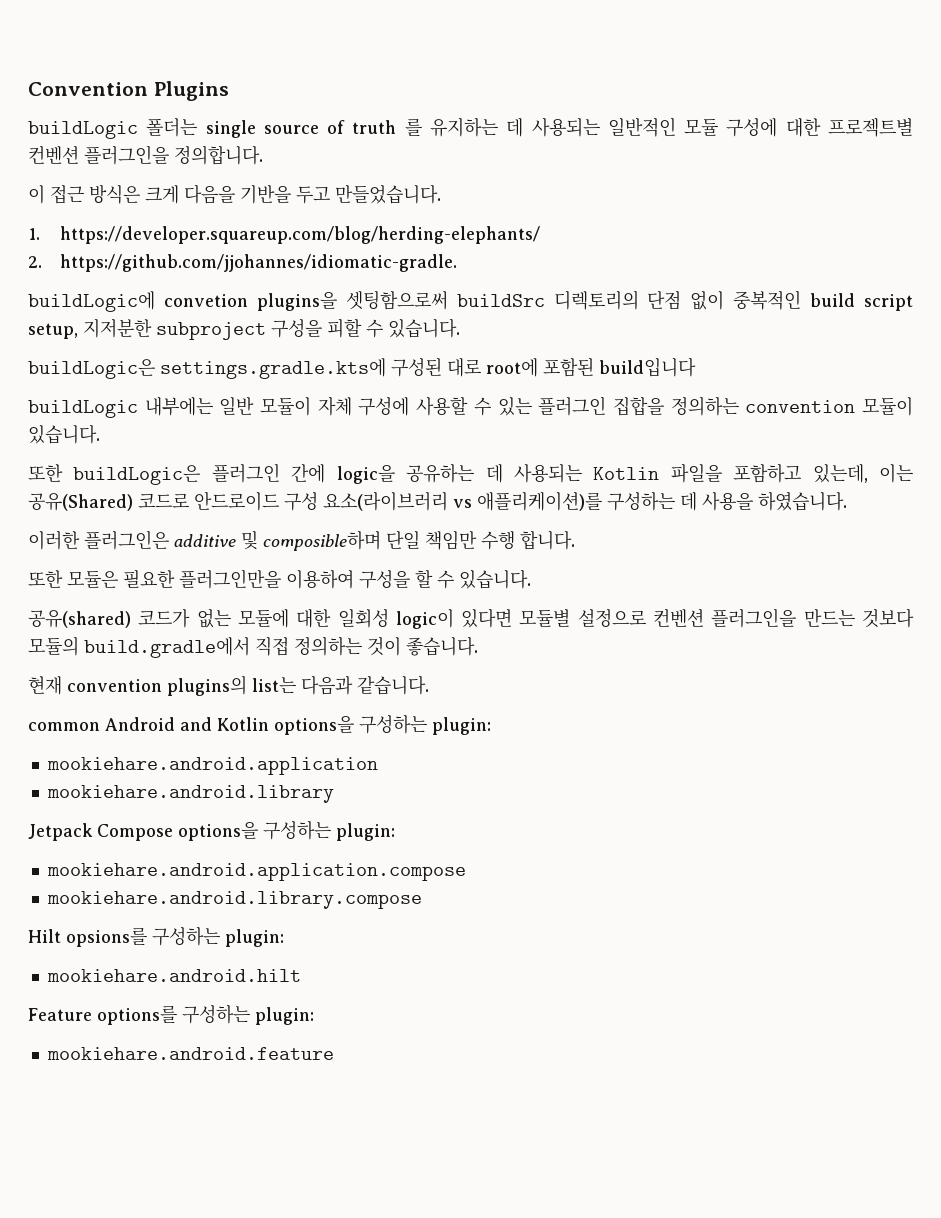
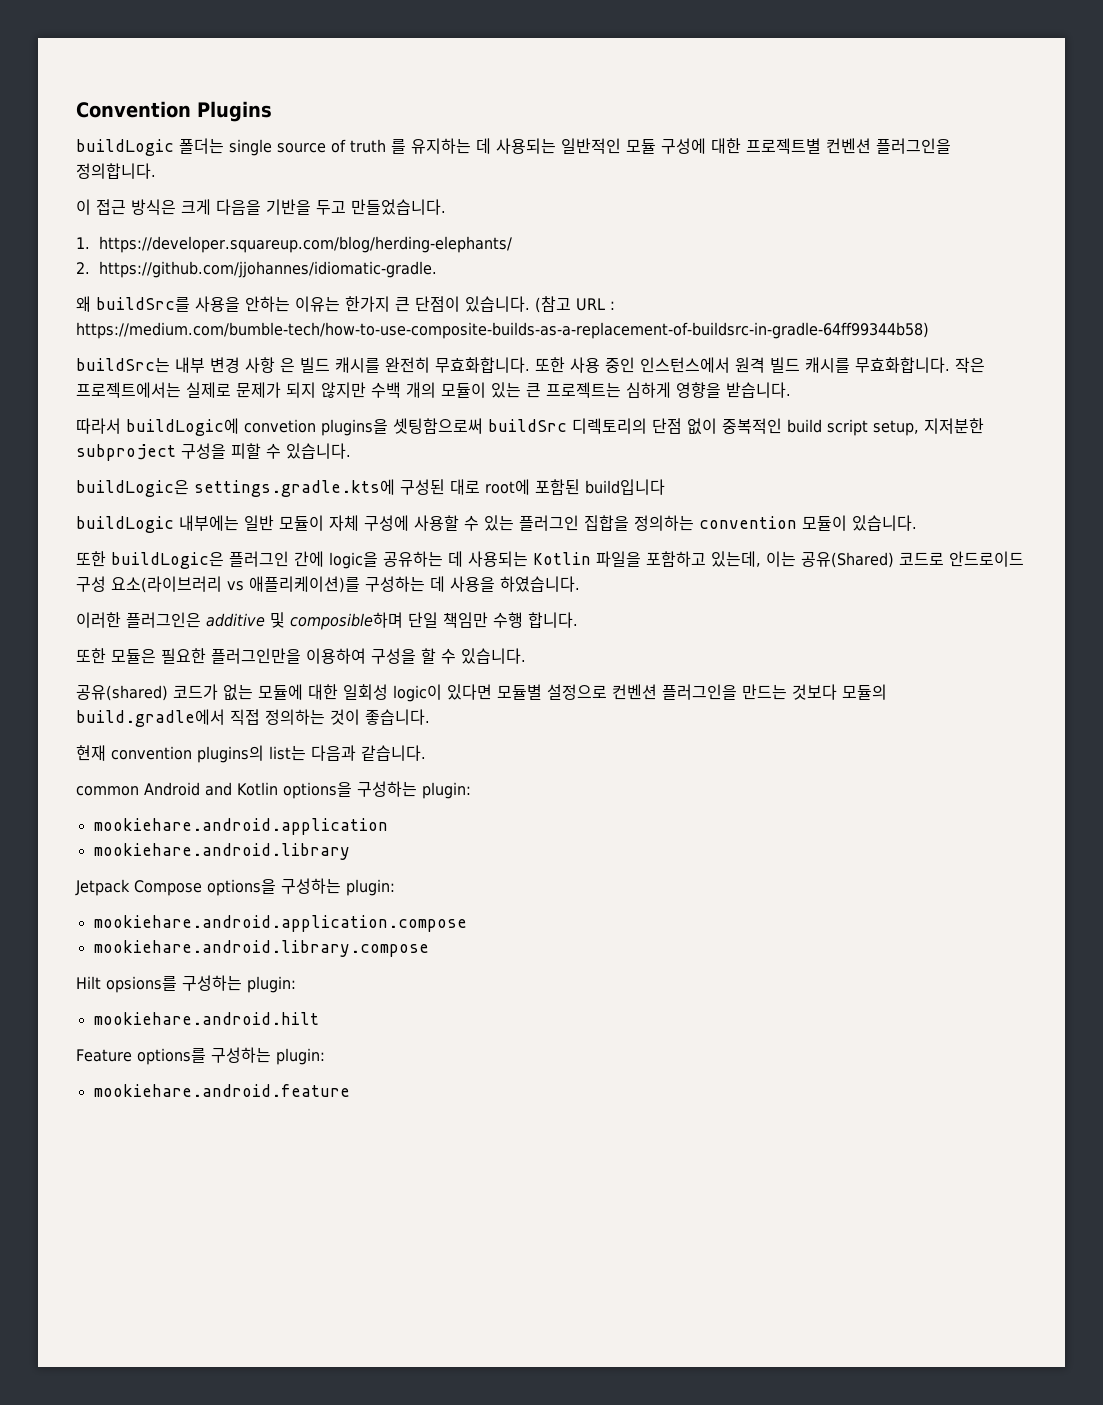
- buildLogic에 convetion plugins을 셋팅함으로써 buildSrc 디렉토리의 단점 없이 중복적인 build script setup, 지저분한 subproject 구성을 피할 수 있습니다.
+ 왜 buildSrc를 사용을 안하는 이유는 한가지 큰 단점이 있습니다. (참고 URL : https://medium.com/bumble-tech/how-to-use-composite-builds-as-a-replacement-of-buildsrc-in-gradle-64ff99344b58)
+ buildSrc는 내부 변경 사항 은 빌드 캐시를 완전히 무효화합니다. 또한 사용 중인 인스턴스에서 원격 빌드 캐시를 무효화합니다. 작은 프로젝트에서는 실제로 문제가 되지 않지만 수백 개의 모듈이 있는 큰 프로젝트는 심하게 영향을 받습니다.
+ 따라서 buildLogic에 convetion plugins을 셋팅함으로써 buildSrc 디렉토리의 단점 없이 중복적인 build script setup, 지저분한 subproject 구성을 피할 수 있습니다.

